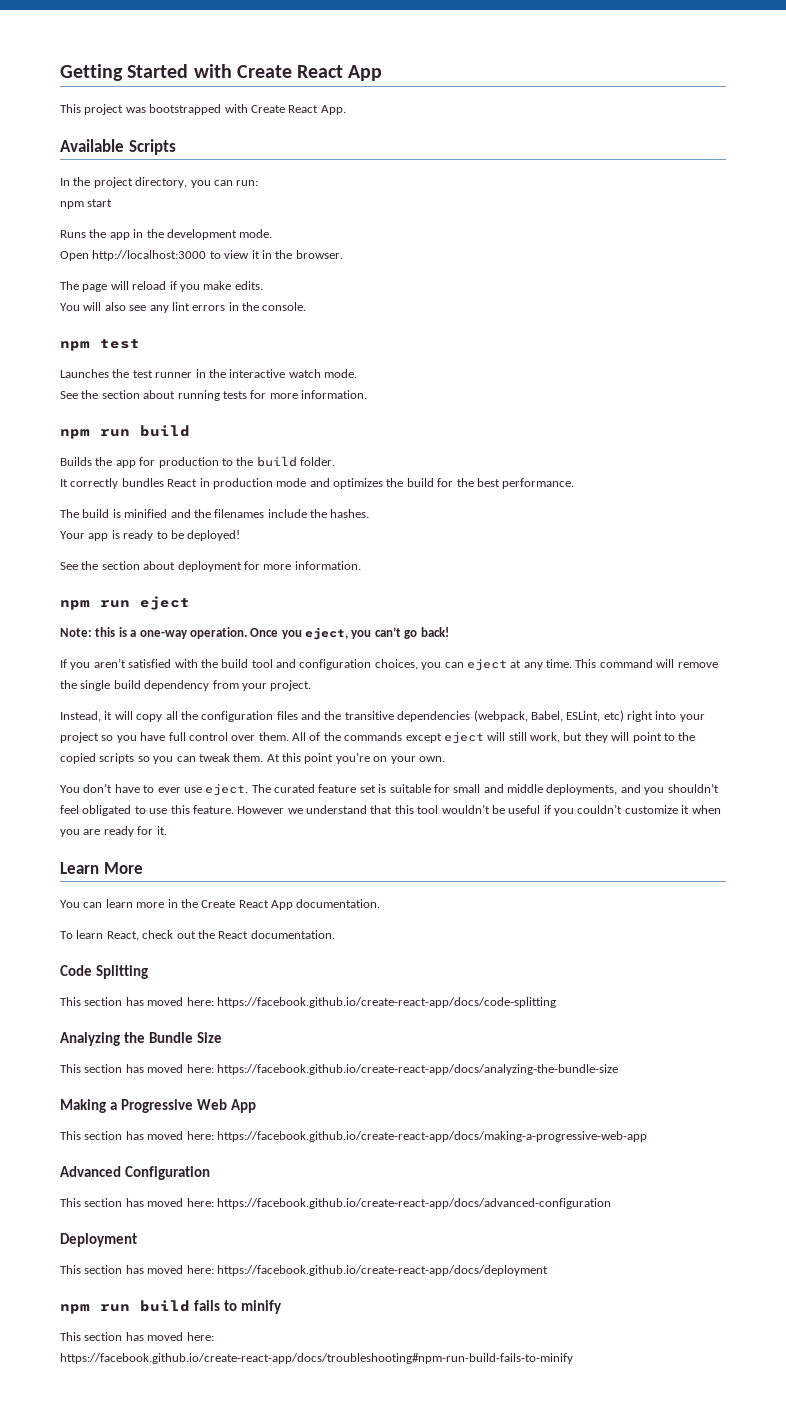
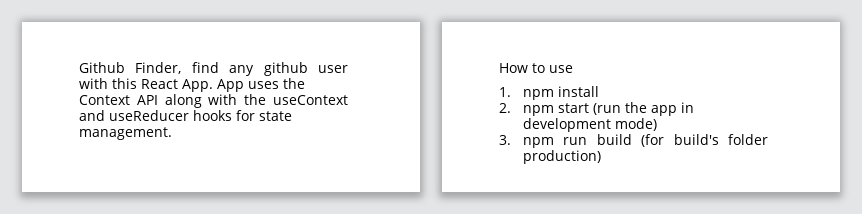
- Getting Started with Create React App
- This project was bootstrapped with Create React App.
- Available Scripts
- In the project directory, you can run:
- npm start
- Runs the app in the development mode.
- Open http://localhost:3000 to view it in the browser.
- The page will reload if you make edits.
- You will also see any lint errors in the console.
- npm test
- Launches the test runner in the interactive watch mode.
- See the section about running tests for more information.
- npm run build
- Builds the app for production to the build folder.
- It correctly bundles React in production mode and optimizes the build for the best performance.
- The build is minified and the filenames include the hashes.
- Your app is ready to be deployed!
- See the section about deployment for more information.
- npm run eject
- Note: this is a one-way operation. Once you eject, you can’t go back!
- If you aren’t satisfied with the build tool and configuration choices, you can eject at any time. This command will remove the single build dependency from your project.
- Instead, it will copy all the configuration files and the transitive dependencies (webpack, Babel, ESLint, etc) right into your project so you have full control over them. All of the commands except eject will still work, but they will point to the copied scripts so you can tweak them. At this point you’re on your own.
- You don’t have to ever use eject. The curated feature set is suitable for small and middle deployments, and you shouldn’t feel obligated to use this feature. However we understand that this tool wouldn’t be useful if you couldn’t customize it when you are ready for it.
- Learn More
- You can learn more in the Create React App documentation.
- To learn React, check out the React documentation.
- Code Splitting
- This section has moved here: https://facebook.github.io/create-react-app/docs/code-splitting
- Analyzing the Bundle Size
- This section has moved here: https://facebook.github.io/create-react-app/docs/analyzing-the-bundle-size
- Making a Progressive Web App
- This section has moved here: https://facebook.github.io/create-react-app/docs/making-a-progressive-web-app
- Advanced Configuration
- This section has moved here: https://facebook.github.io/create-react-app/docs/advanced-configuration
- Deployment
- This section has moved here: https://facebook.github.io/create-react-app/docs/deployment
- npm run build fails to minify
- This section has moved here: https://facebook.github.io/create-react-app/docs/troubleshooting#npm-run-build-fails-to-minify
+ Github Finder, find any github user with this React App. App uses the Context API along with the useContext and useReducer hooks for state management.
+ How to use
+ 1. npm install
+ 2. npm start (run the app in development mode)
+ 3. npm run build (for build's folder production)

